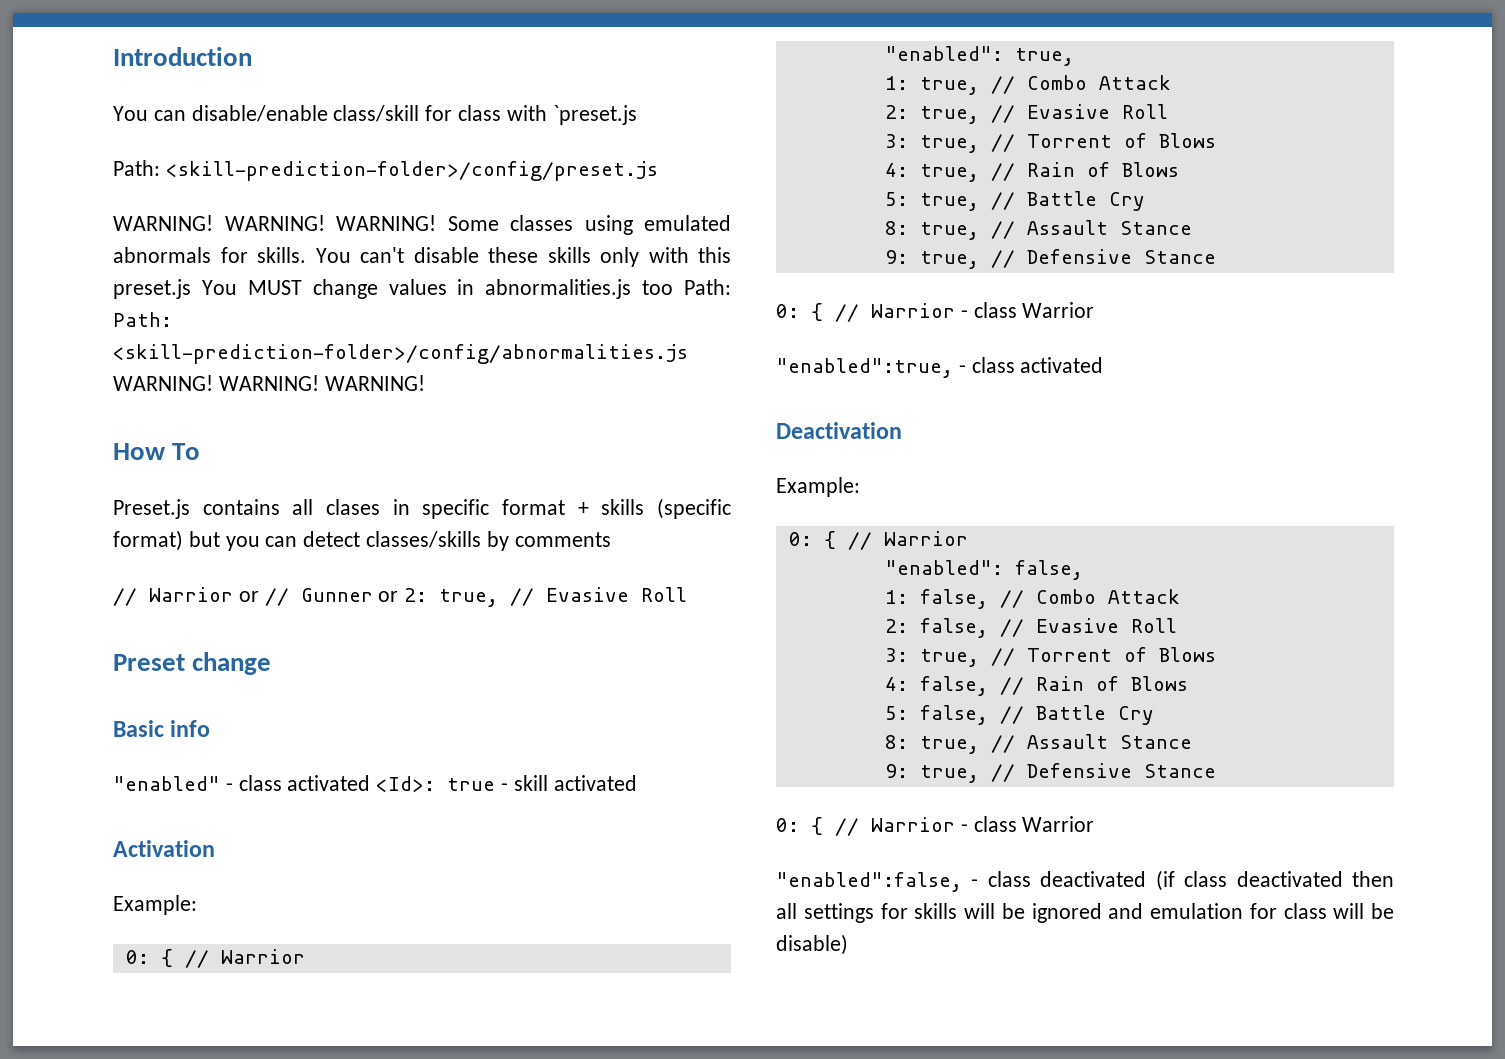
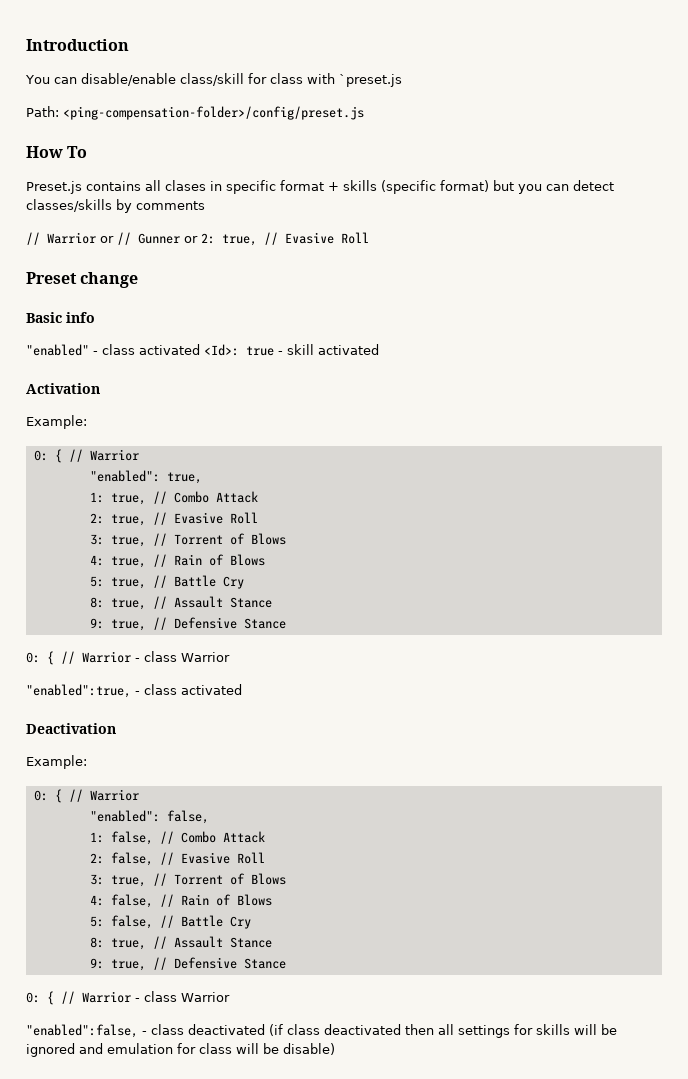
- Path: <skill-prediction-folder>/config/preset.js
- WARNING! WARNING! WARNING! Some classes using emulated abnormals for skills. You can't disable these skills only with this preset.js You MUST change values in abnormalities.js too Path: Path: <skill-prediction-folder>/config/abnormalities.js WARNING! WARNING! WARNING!
+ Path: <ping-compensation-folder>/config/preset.js

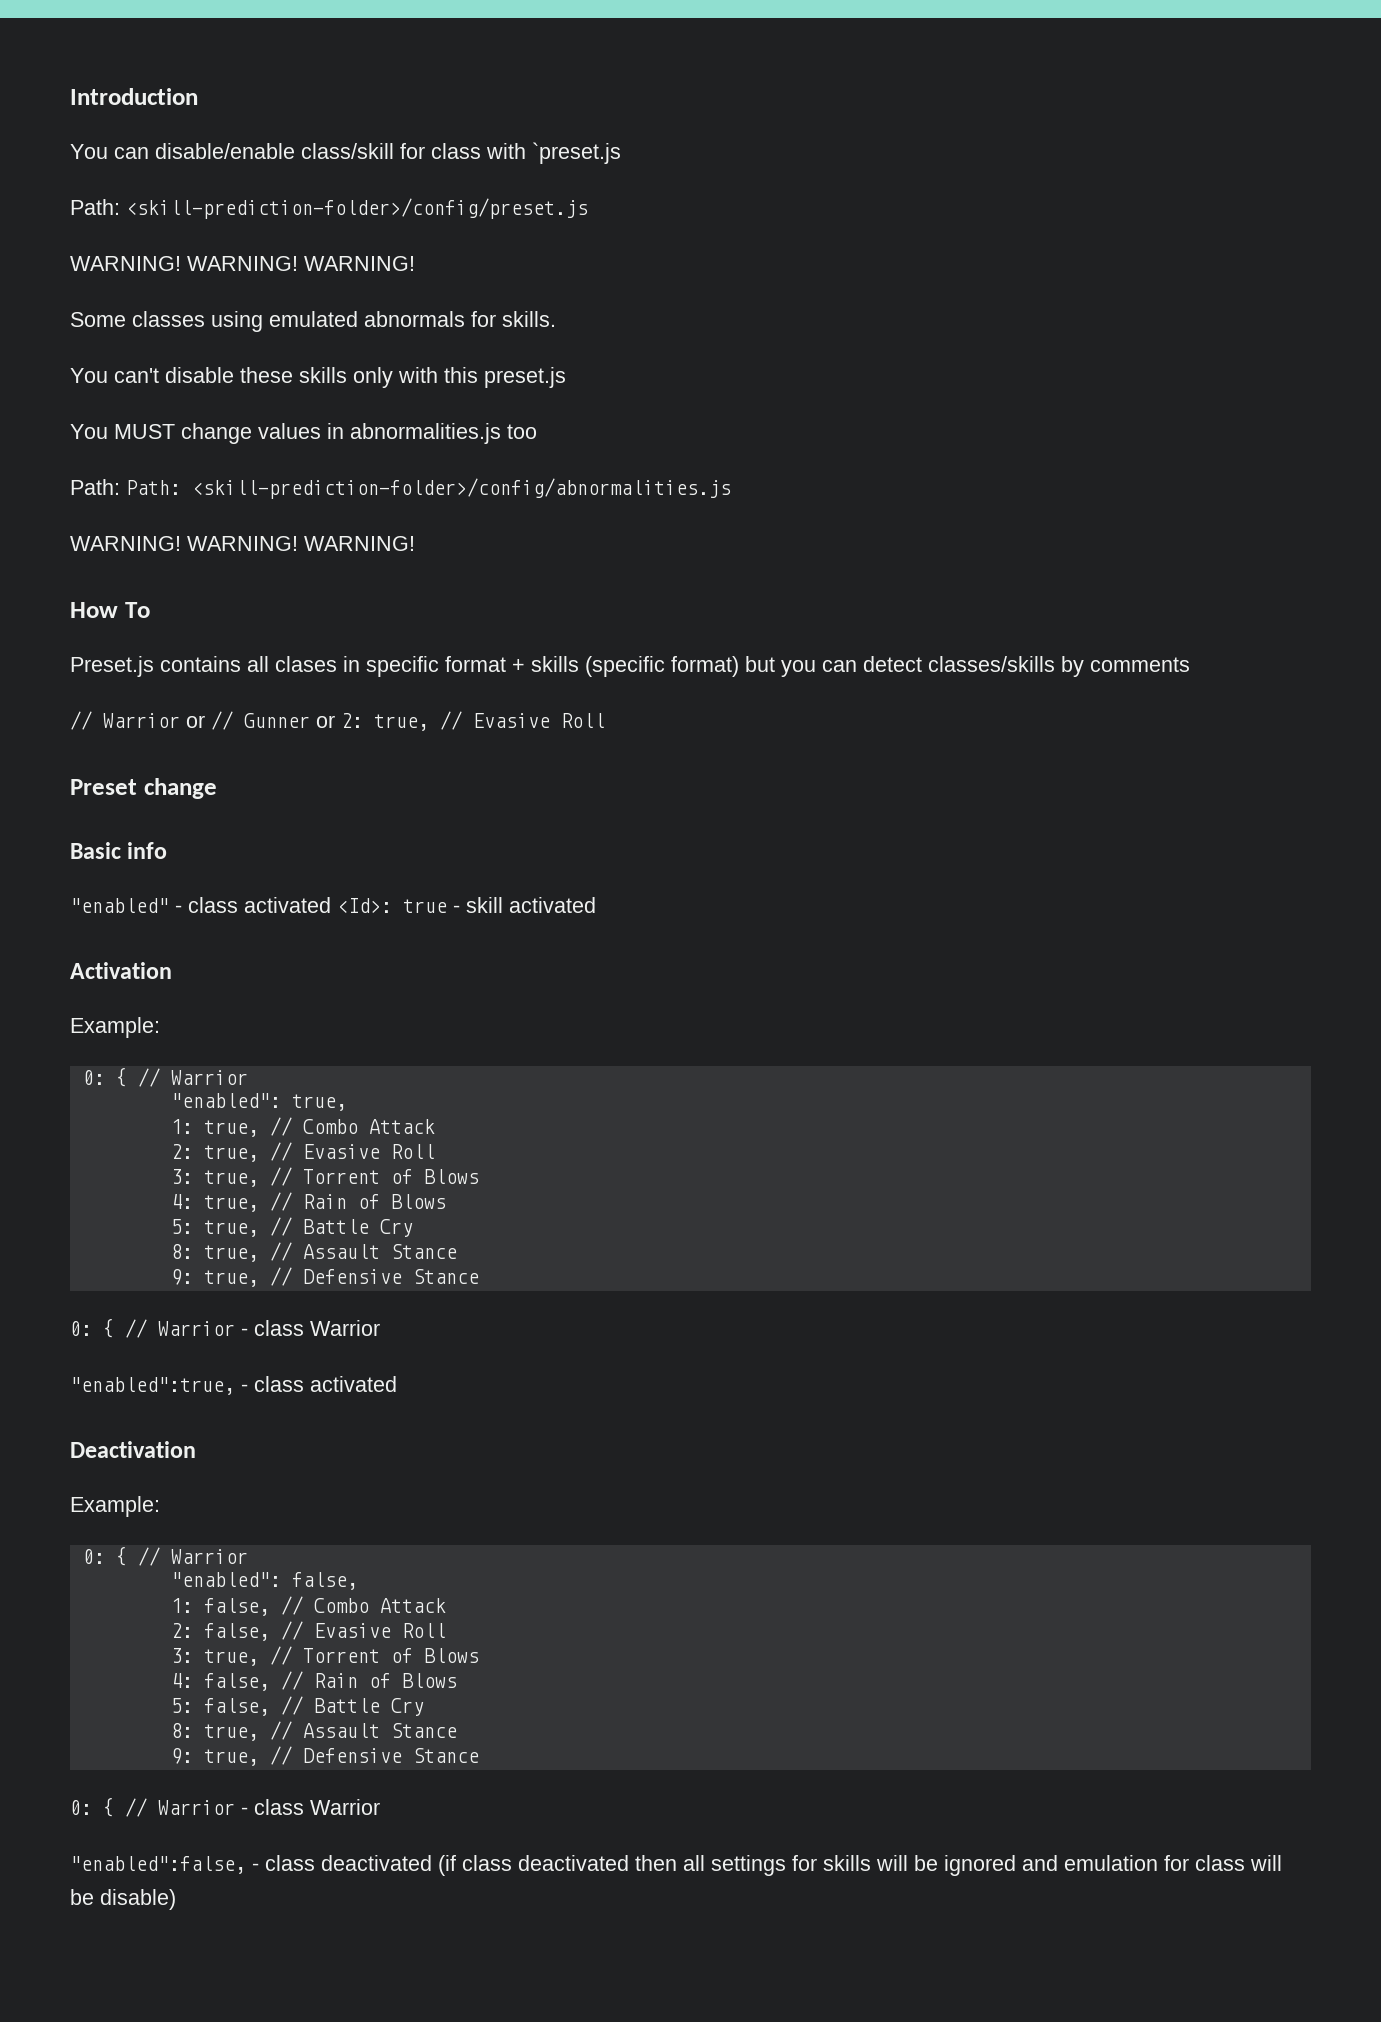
- Path: <ping-compensation-folder>/config/preset.js
+ Path: <skill-prediction-folder>/config/preset.js
+ WARNING! WARNING! WARNING!
+ Some classes using emulated abnormals for skills.
+ You can't disable these skills only with this preset.js
+ You MUST change values in abnormalities.js too
+ Path: Path: <skill-prediction-folder>/config/abnormalities.js
+ WARNING! WARNING! WARNING!

